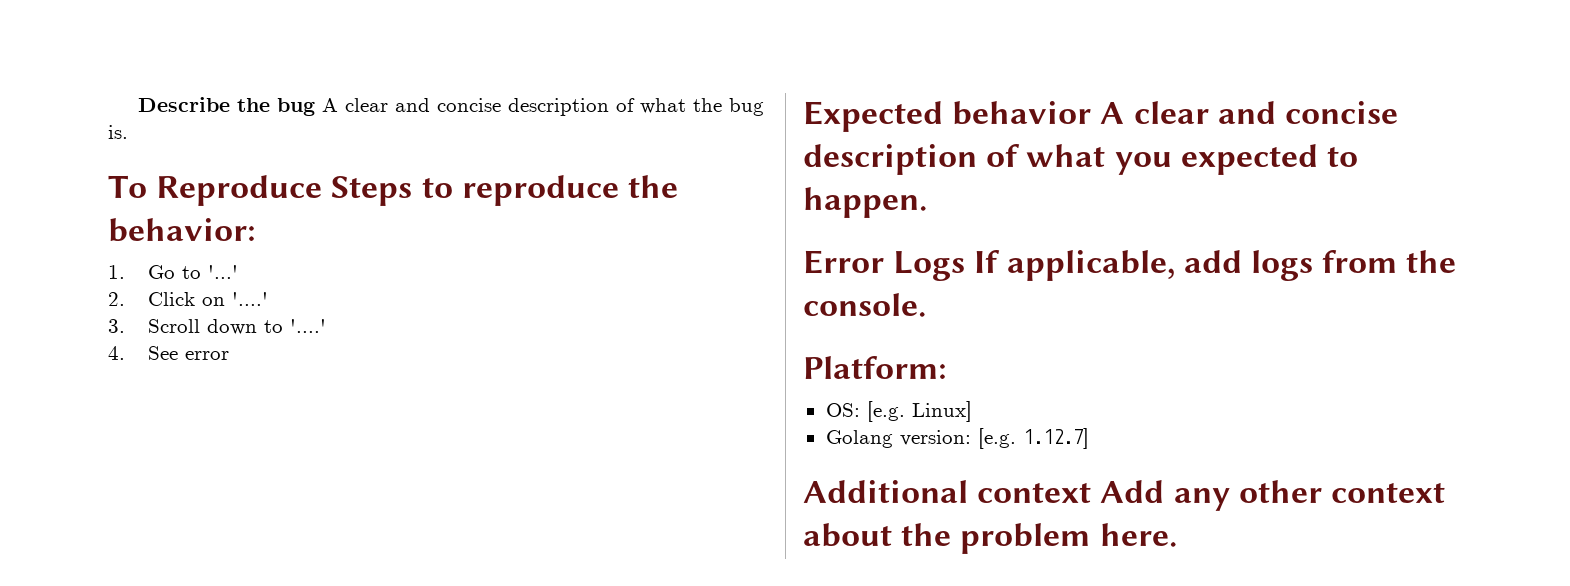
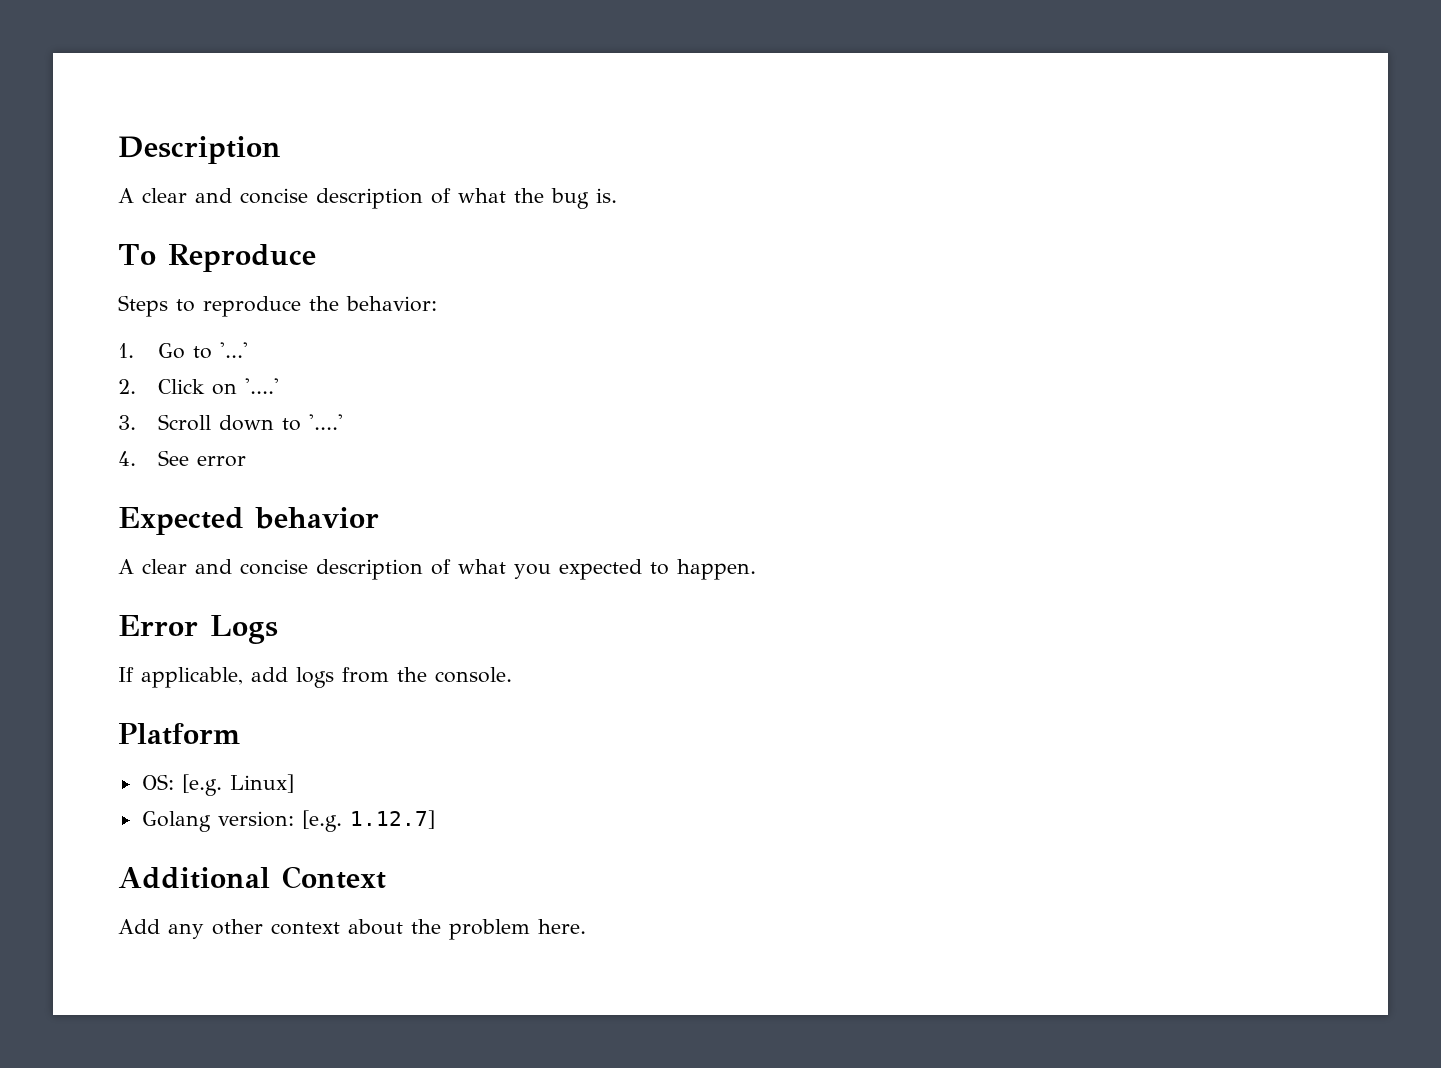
- Describe the bug A clear and concise description of what the bug is.
+ Description
+ A clear and concise description of what the bug is.
- To Reproduce Steps to reproduce the behavior:
+ To Reproduce
+ Steps to reproduce the behavior:
- Expected behavior A clear and concise description of what you expected to happen.
+ Expected behavior
+ A clear and concise description of what you expected to happen.
- Error Logs If applicable, add logs from the console.
+ Error Logs
+ If applicable, add logs from the console.
- Platform:
+ Platform
- Additional context Add any other context about the problem here.
+ Additional Context
+ Add any other context about the problem here.

